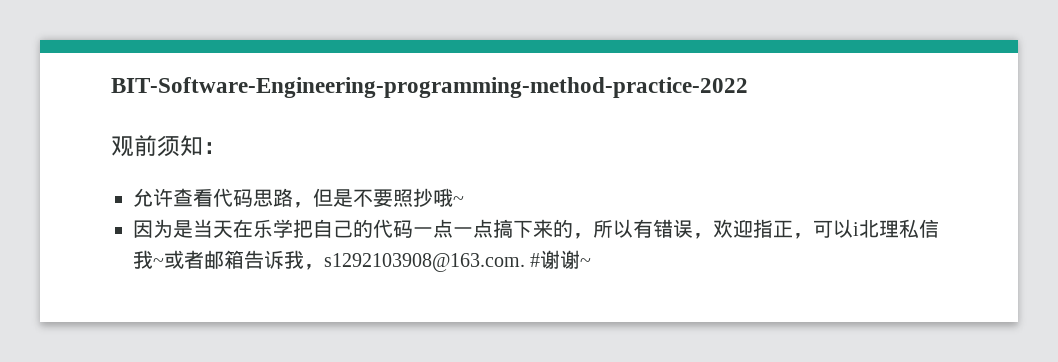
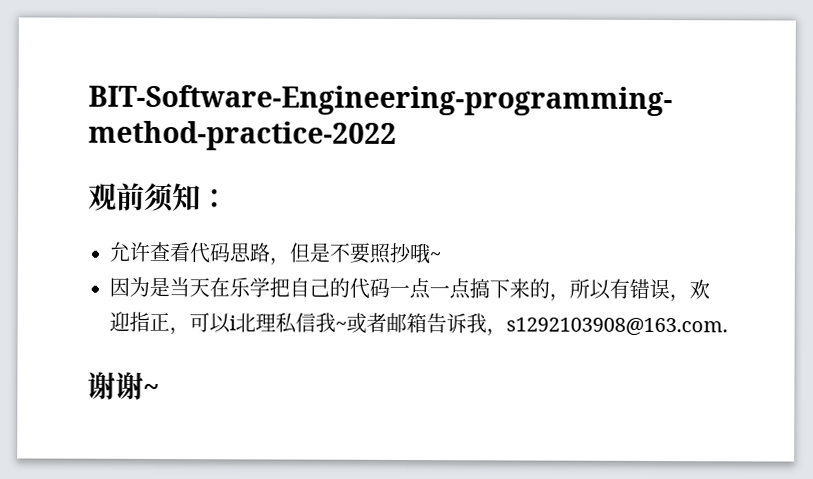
- 因为是当天在乐学把自己的代码一点一点搞下来的，所以有错误，欢迎指正，可以i北理私信我~或者邮箱告诉我，s1292103908@163.com. #谢谢~
+ 因为是当天在乐学把自己的代码一点一点搞下来的，所以有错误，欢迎指正，可以i北理私信我~或者邮箱告诉我，s1292103908@163.com.
+ 谢谢~

